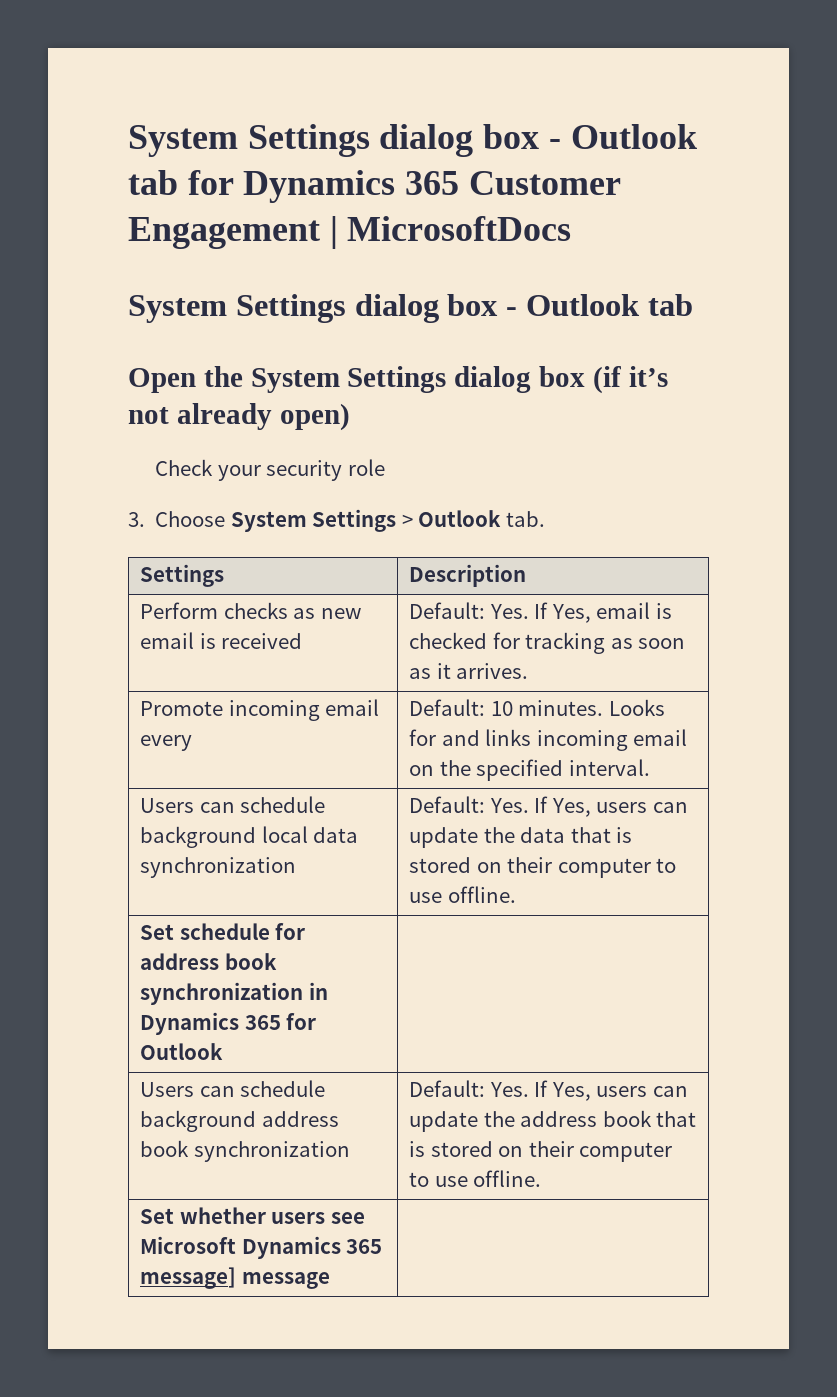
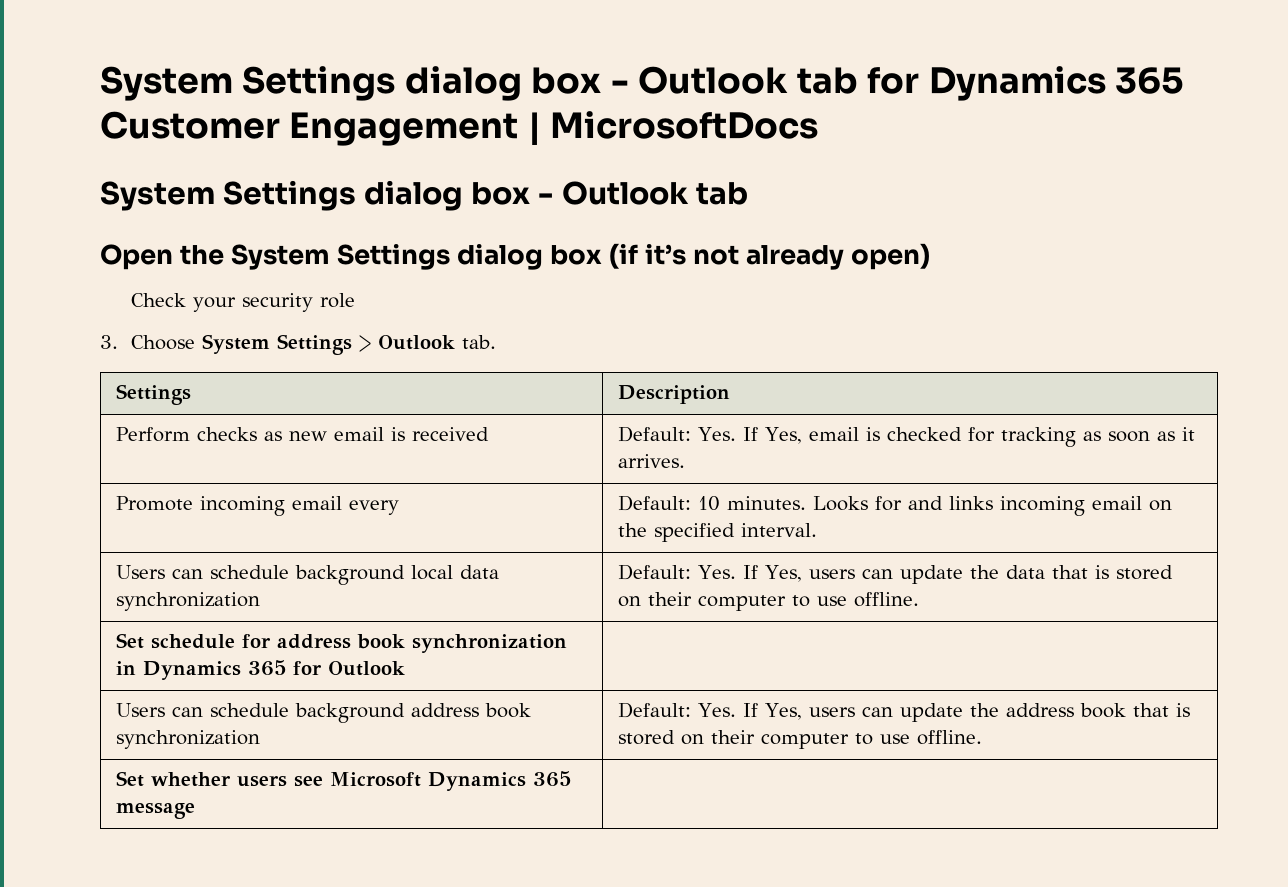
- Set whether users see Microsoft Dynamics 365 message] message |
+ Set whether users see Microsoft Dynamics 365 message |

